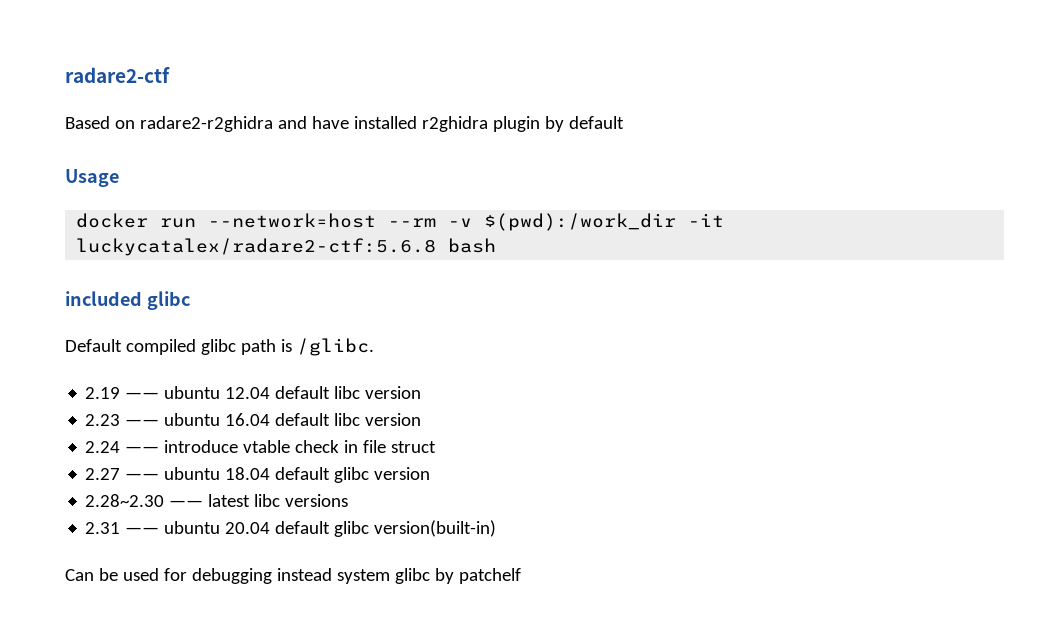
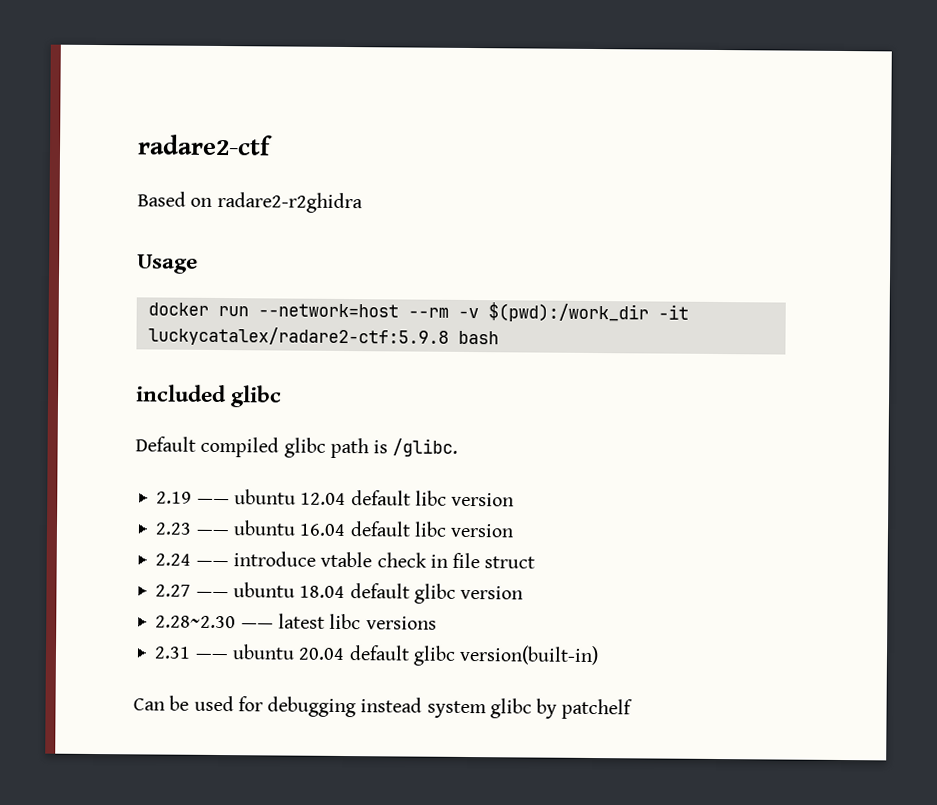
- Based on radare2-r2ghidra and have installed r2ghidra plugin by default
+ Based on radare2-r2ghidra
- docker run --network=host --rm -v $(pwd):/work_dir -it luckycatalex/radare2-ctf:5.6.8 bash
+ docker run --network=host --rm -v $(pwd):/work_dir -it luckycatalex/radare2-ctf:5.9.8 bash

